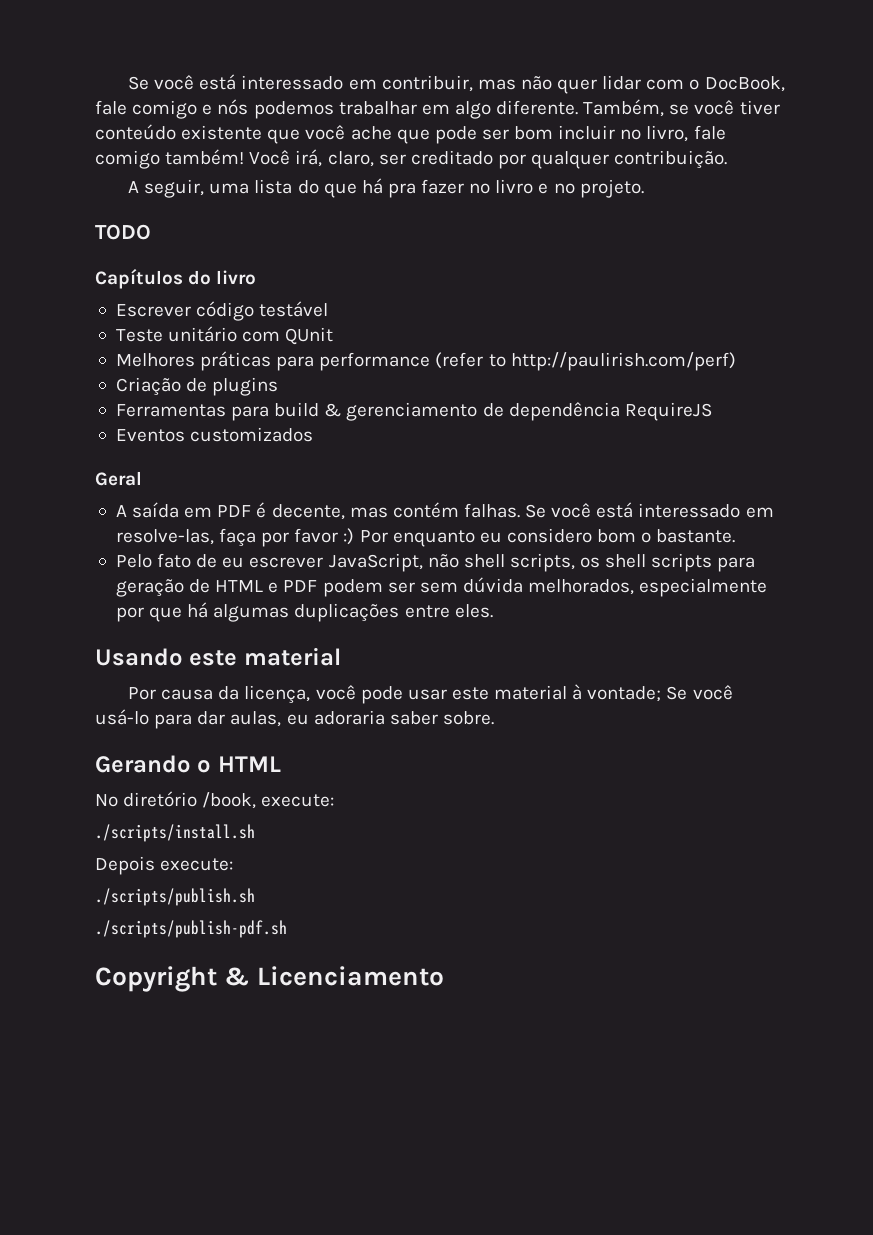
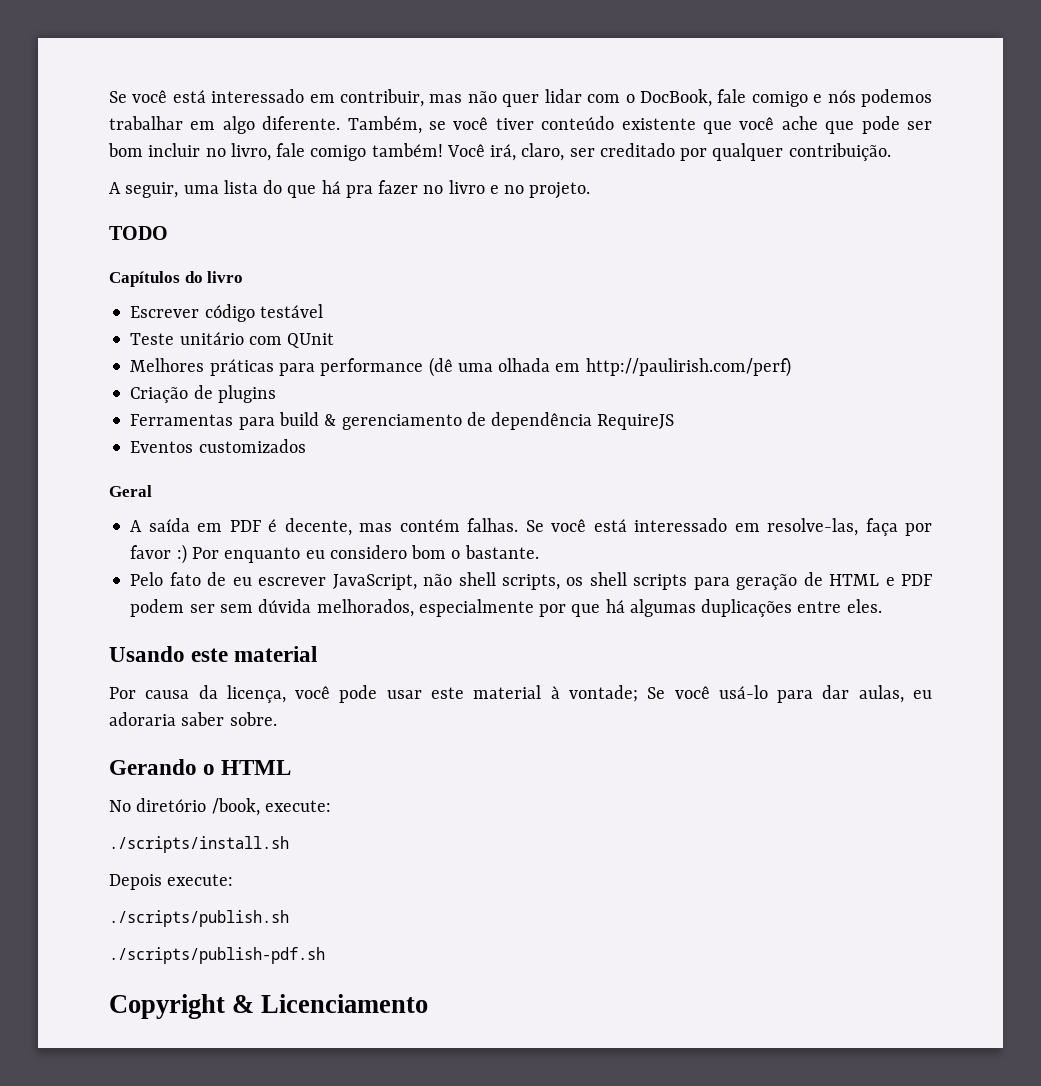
- Melhores práticas para performance (refer to http://paulirish.com/perf)
+ Melhores práticas para performance (dê uma olhada em http://paulirish.com/perf)

